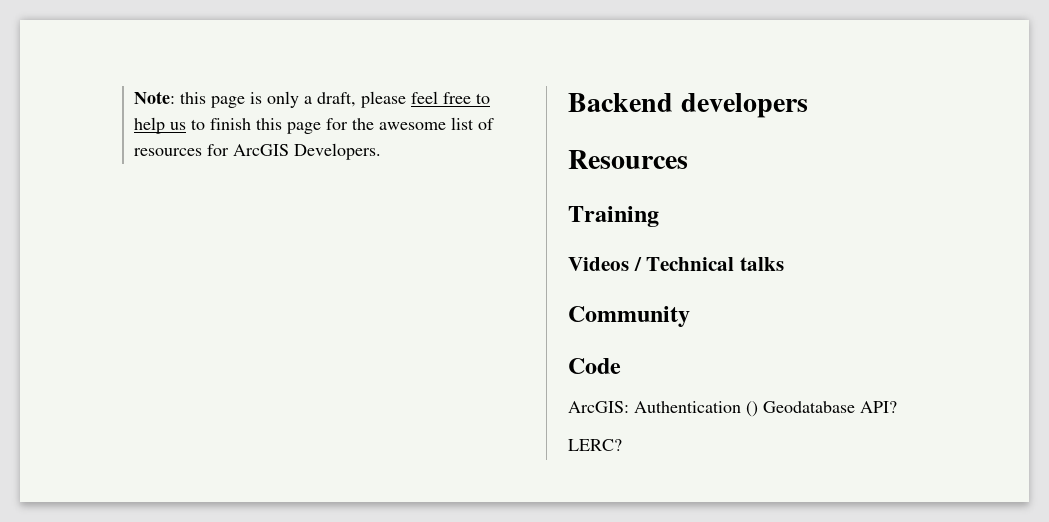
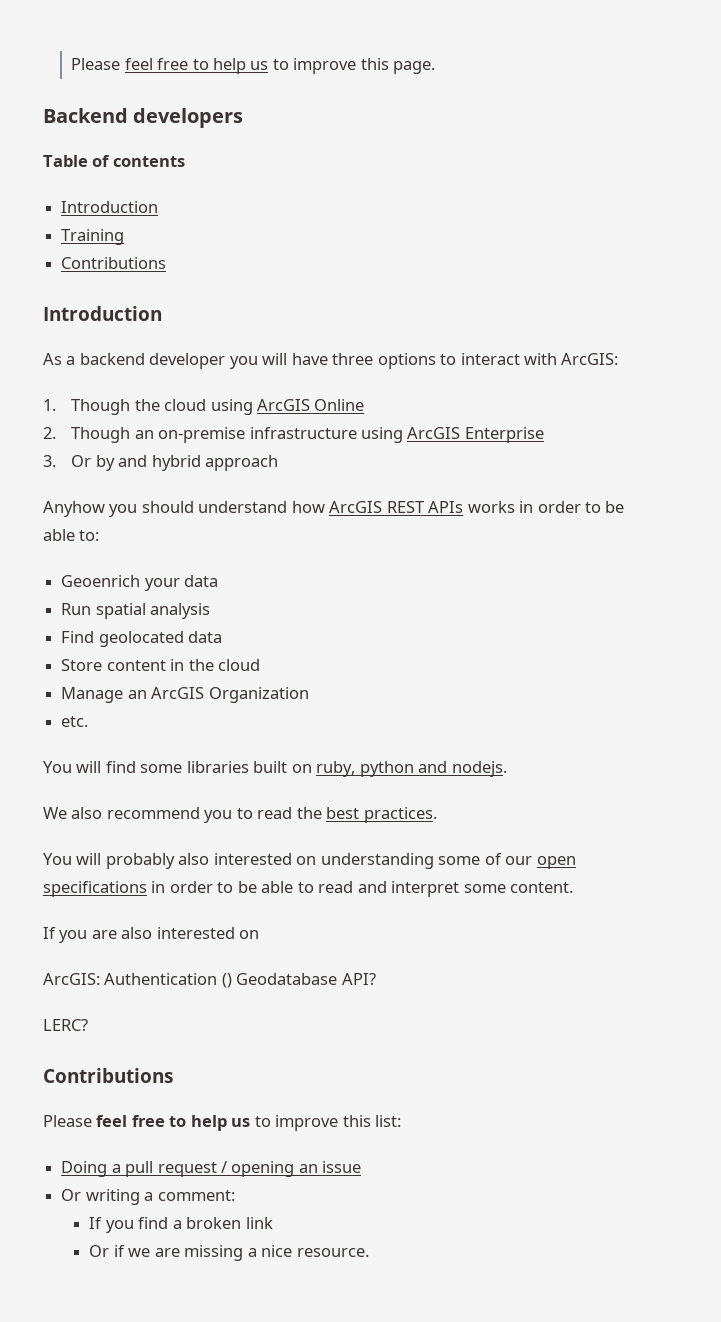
- Note: this page is only a draft, please feel free to help us to finish this page for the awesome list of resources for ArcGIS Developers.
+ Please feel free to help us to improve this page.
  Backend developers
- Resources
+ Table of contents
+ Introduction
  Training
- Videos / Technical talks
- Community
- Code
+ Contributions
+ Introduction
+ As a backend developer you will have three options to interact with ArcGIS:
+ 1. Though the cloud using ArcGIS Online
+ 2. Though an on-premise infrastructure using ArcGIS Enterprise
+ 3. Or by and hybrid approach
+ Anyhow you should understand how ArcGIS REST APIs works in order to be able to:
+ Geoenrich your data
+ Run spatial analysis
+ Find geolocated data
+ Store content in the cloud
+ Manage an ArcGIS Organization
+ etc.
+ You will find some libraries built on ruby, python and nodejs.
+ We also recommend you to read the best practices.
+ You will probably also interested on understanding some of our open specifications in order to be able to read and interpret some content.
+ If you are also interested on
  LERC?
+ Contributions
+ Please feel free to help us to improve this list:
+ Doing a pull request / opening an issue
+ Or writing a comment:
+ If you find a broken link
+ Or if we are missing a nice resource.

